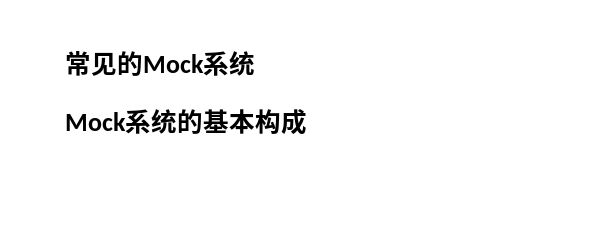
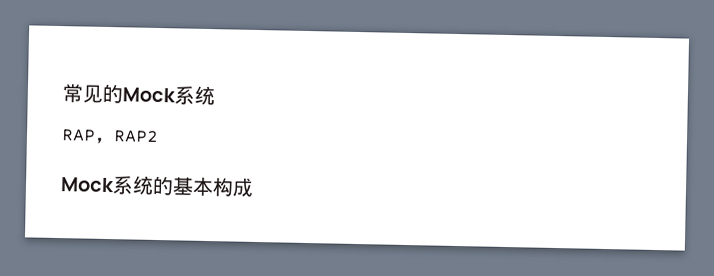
+ RAP，RAP2

